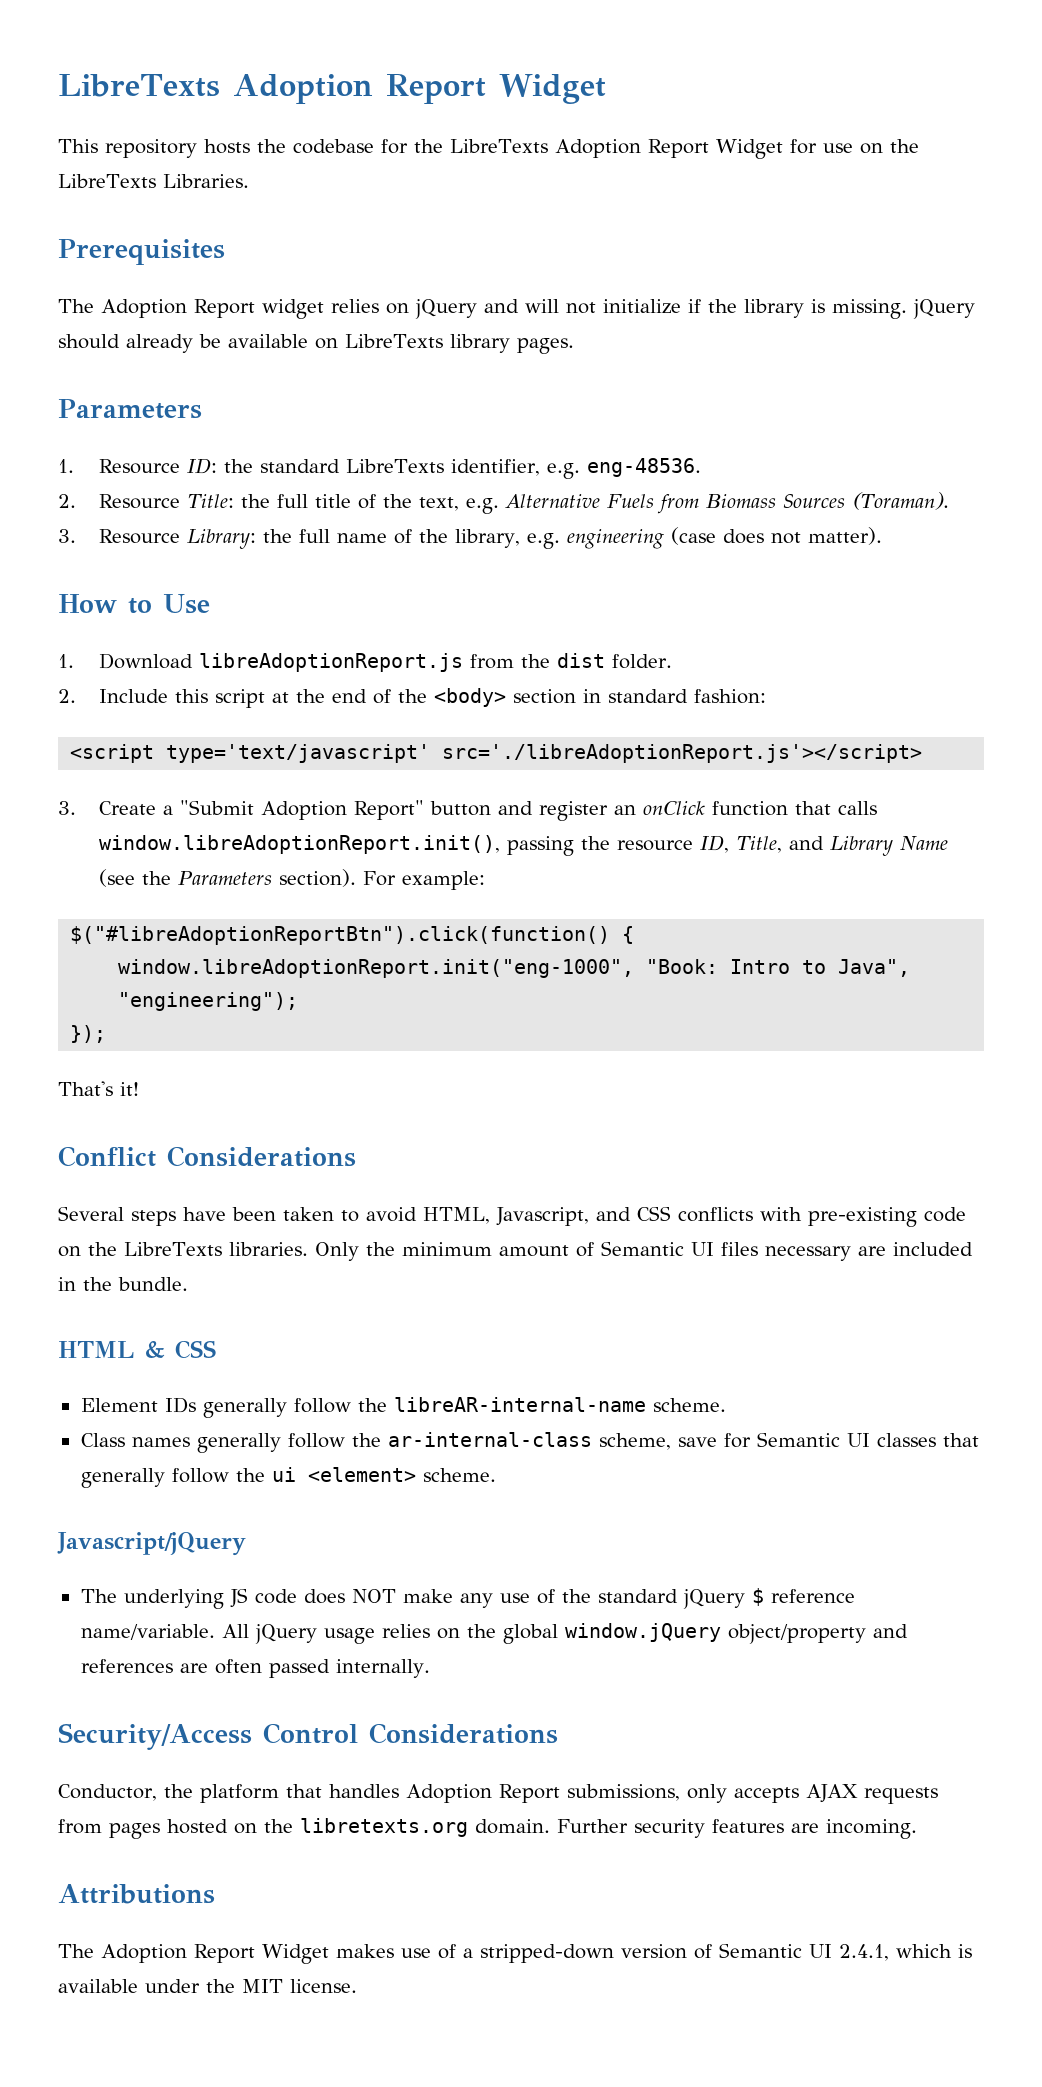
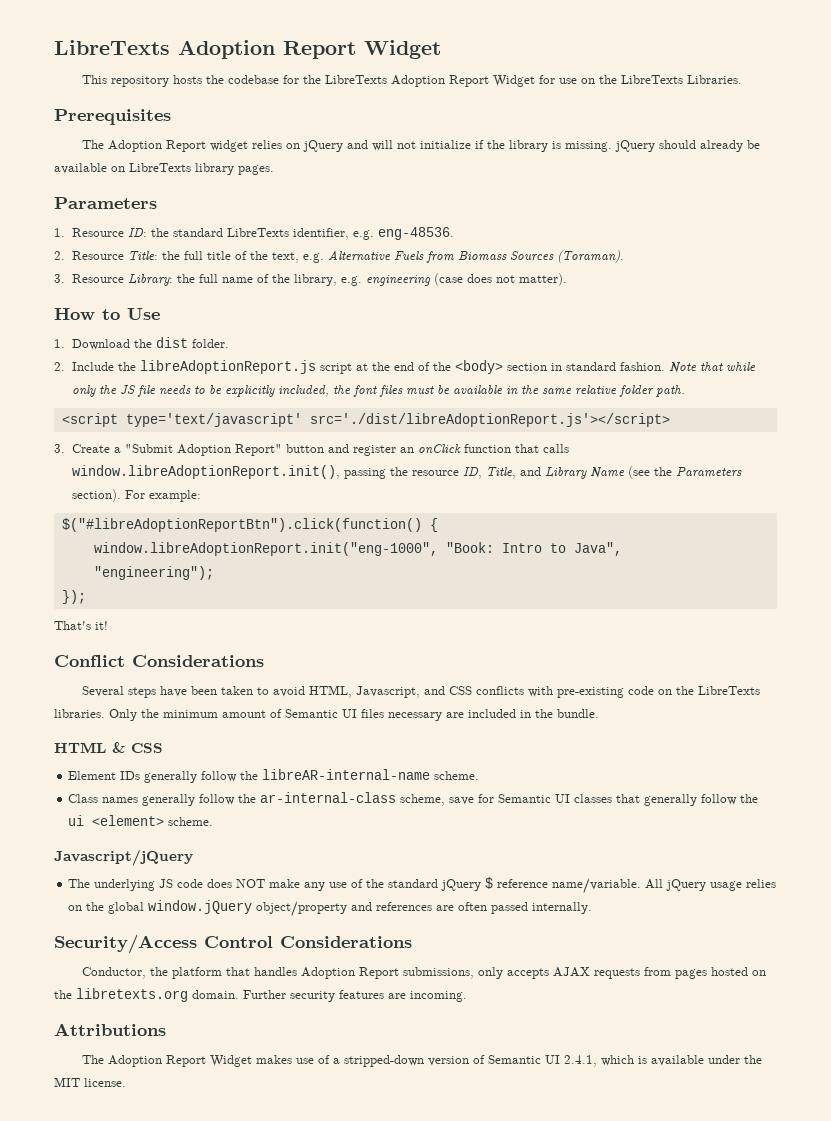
- 1. Download libreAdoptionReport.js from the dist folder.
+ 1. Download the dist folder.
- 2. Include this script at the end of the <body> section in standard fashion:
+ 2. Include the libreAdoptionReport.js script at the end of the <body> section in standard fashion. Note that while only the JS file needs to be explicitly included, the font files must be available in the same relative folder path.
- <script type='text/javascript' src='./libreAdoptionReport.js'></script>
+ <script type='text/javascript' src='./dist/libreAdoptionReport.js'></script>

